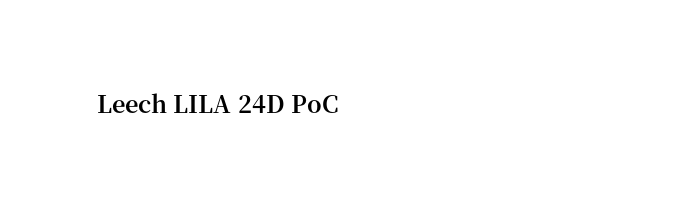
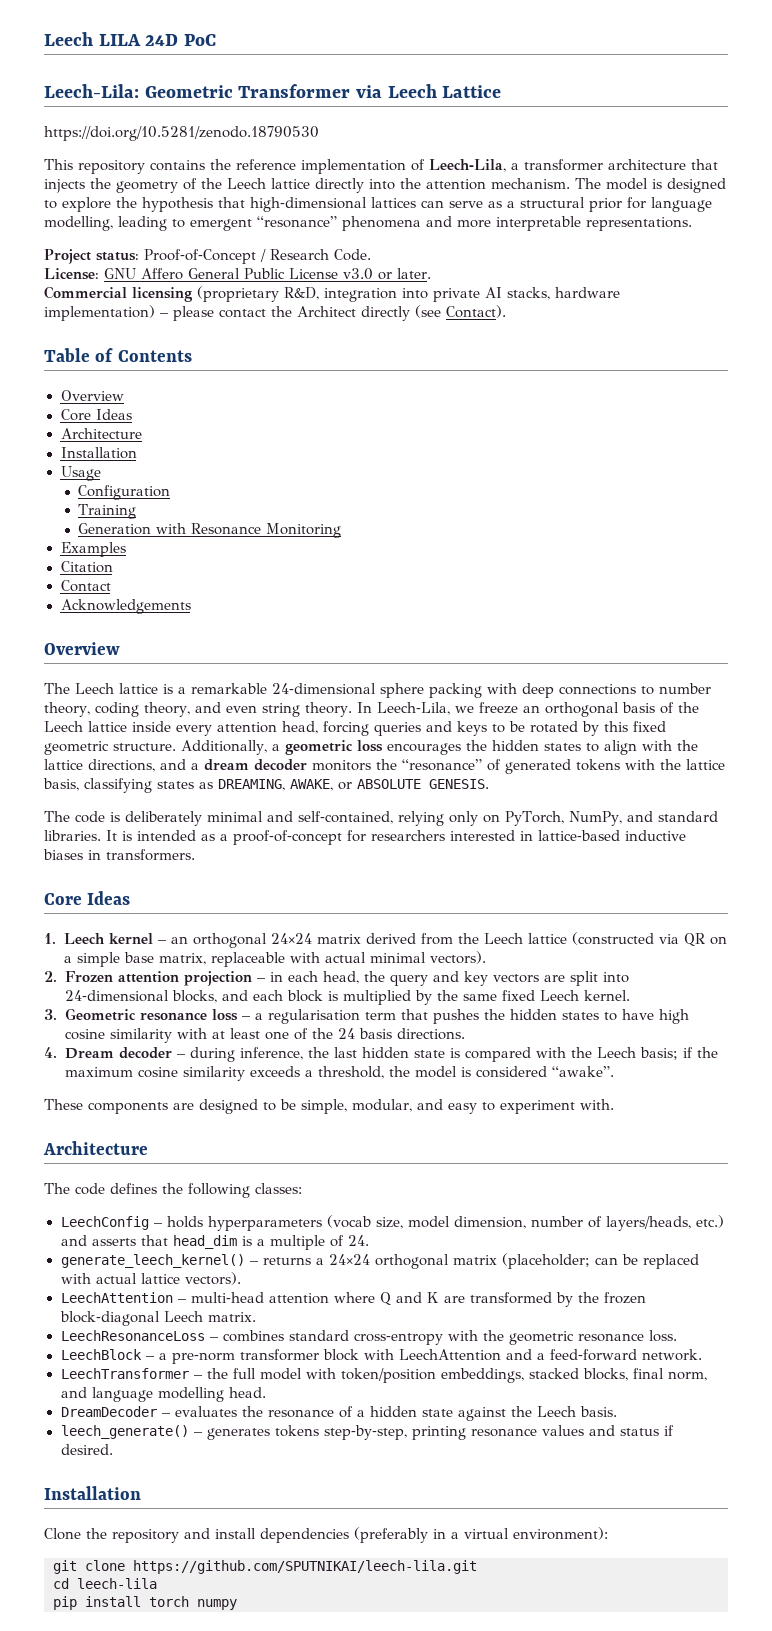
+ Leech-Lila: Geometric Transformer via Leech Lattice
+ https://doi.org/10.5281/zenodo.18790530
+ This repository contains the reference implementation of Leech‑Lila, a transformer architecture that injects the geometry of the Leech lattice directly into the attention mechanism. The model is designed to explore the hypothesis that high‑dimensional lattices can serve as a structural prior for language modelling, leading to emergent “resonance” phenomena and more interpretable representations.
+ Project status: Proof‑of‑Concept / Research Code.
+ License: GNU Affero General Public License v3.0 or later.
+ Commercial licensing (proprietary R&D, integration into private AI stacks, hardware implementation) – please contact the Architect directly (see Contact).
+ Table of Contents
+ Overview
+ Core Ideas
+ Architecture
+ Installation
+ Usage
+ Configuration
+ Training
+ Generation with Resonance Monitoring
+ Examples
+ Citation
+ Contact
+ Acknowledgements
+ Overview
+ The Leech lattice is a remarkable 24‑dimensional sphere packing with deep connections to number theory, coding theory, and even string theory. In Leech‑Lila, we freeze an orthogonal basis of the Leech lattice inside every attention head, forcing queries and keys to be rotated by this fixed geometric structure. Additionally, a geometric loss encourages the hidden states to align with the lattice directions, and a dream decoder monitors the “resonance” of generated tokens with the lattice basis, classifying states as DREAMING, AWAKE, or ABSOLUTE GENESIS.
+ The code is deliberately minimal and self‑contained, relying only on PyTorch, NumPy, and standard libraries. It is intended as a proof‑of‑concept for researchers interested in lattice‑based inductive biases in transformers.
+ Core Ideas
+ 1. Leech kernel – an orthogonal 24×24 matrix derived from the Leech lattice (constructed via QR on a simple base matrix, replaceable with actual minimal vectors).
+ 2. Frozen attention projection – in each head, the query and key vectors are split into 24‑dimensional blocks, and each block is multiplied by the same fixed Leech kernel.
+ 3. Geometric resonance loss – a regularisation term that pushes the hidden states to have high cosine similarity with at least one of the 24 basis directions.
+ 4. Dream decoder – during inference, the last hidden state is compared with the Leech basis; if the maximum cosine similarity exceeds a threshold, the model is considered “awake”.
+ These components are designed to be simple, modular, and easy to experiment with.
+ Architecture
+ The code defines the following classes:
+ LeechConfig – holds hyperparameters (vocab size, model dimension, number of layers/heads, etc.) and asserts that head_dim is a multiple of 24.
+ generate_leech_kernel() – returns a 24×24 orthogonal matrix (placeholder; can be replaced with actual lattice vectors).
+ LeechAttention – multi‑head attention where Q and K are transformed by the frozen block‑diagonal Leech matrix.
+ LeechResonanceLoss – combines standard cross‑entropy with the geometric resonance loss.
+ LeechBlock – a pre‑norm transformer block with LeechAttention and a feed‑forward network.
+ LeechTransformer – the full model with token/position embeddings, stacked blocks, final norm, and language modelling head.
+ DreamDecoder – evaluates the resonance of a hidden state against the Leech basis.
+ leech_generate() – generates tokens step‑by‑step, printing resonance values and status if desired.
+ Installation
+ Clone the repository and install dependencies (preferably in a virtual environment):
+ git clone https://github.com/SPUTNIKAI/leech-lila.git
+ cd leech-lila
+ pip install torch numpy

